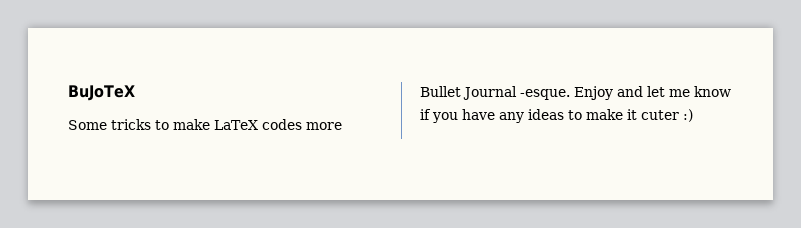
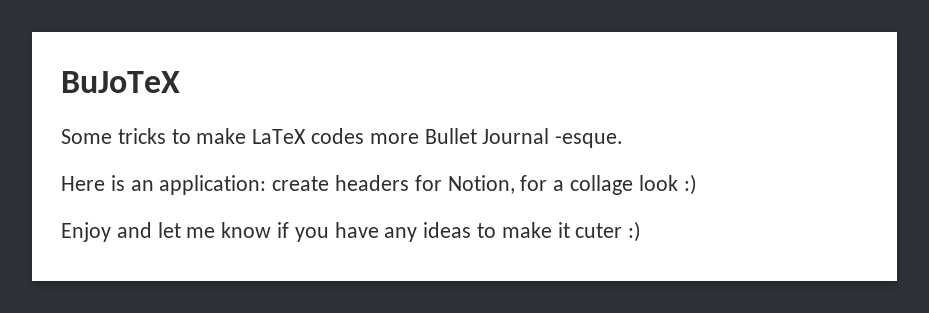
- Some tricks to make LaTeX codes more Bullet Journal -esque. Enjoy and let me know if you have any ideas to make it cuter :)
+ Some tricks to make LaTeX codes more Bullet Journal -esque.
+ Here is an application: create headers for Notion, for a collage look :)
+ Enjoy and let me know if you have any ideas to make it cuter :)

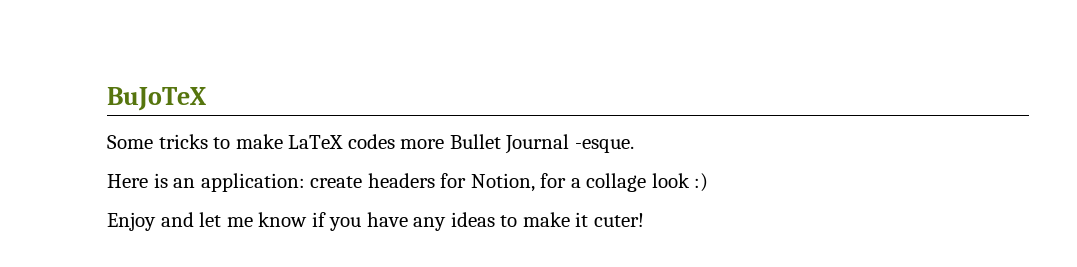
- Enjoy and let me know if you have any ideas to make it cuter :)
+ Enjoy and let me know if you have any ideas to make it cuter!

